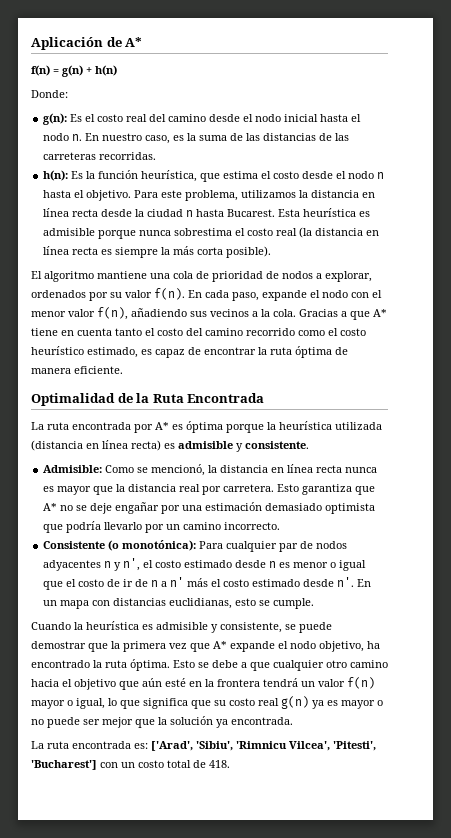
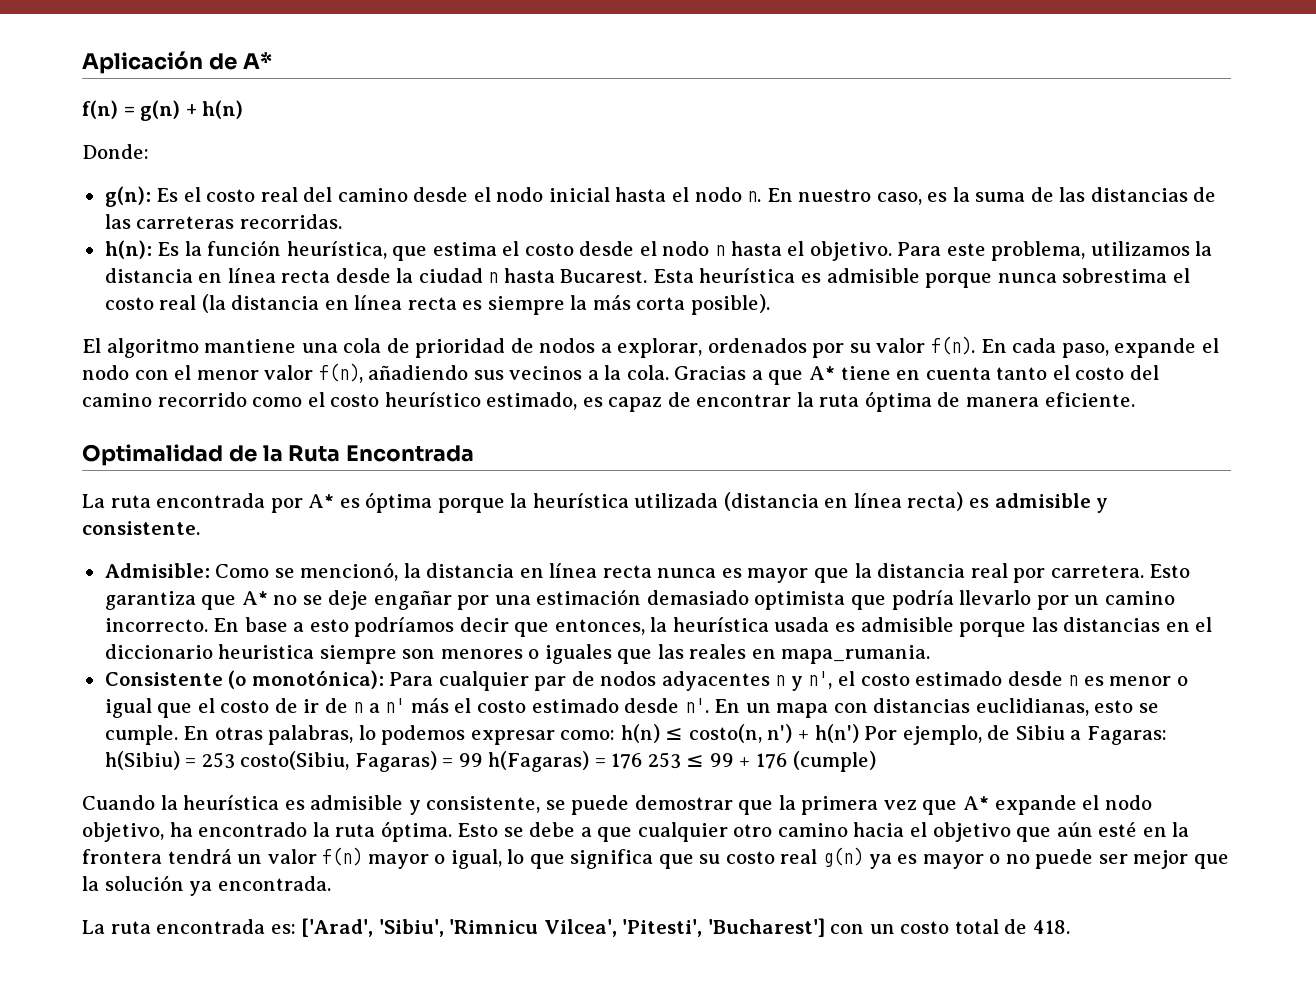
+ En base a esto podríamos decir que entonces, la heurística usada es admisible porque las distancias en el diccionario heuristica siempre son menores o iguales que las reales en mapa_rumania.
+ En otras palabras, lo podemos expresar como: h(n) ≤ costo(n, n') + h(n') Por ejemplo, de Sibiu a Fagaras: h(Sibiu) = 253 costo(Sibiu, Fagaras) = 99 h(Fagaras) = 176 253 ≤ 99 + 176 (cumple)

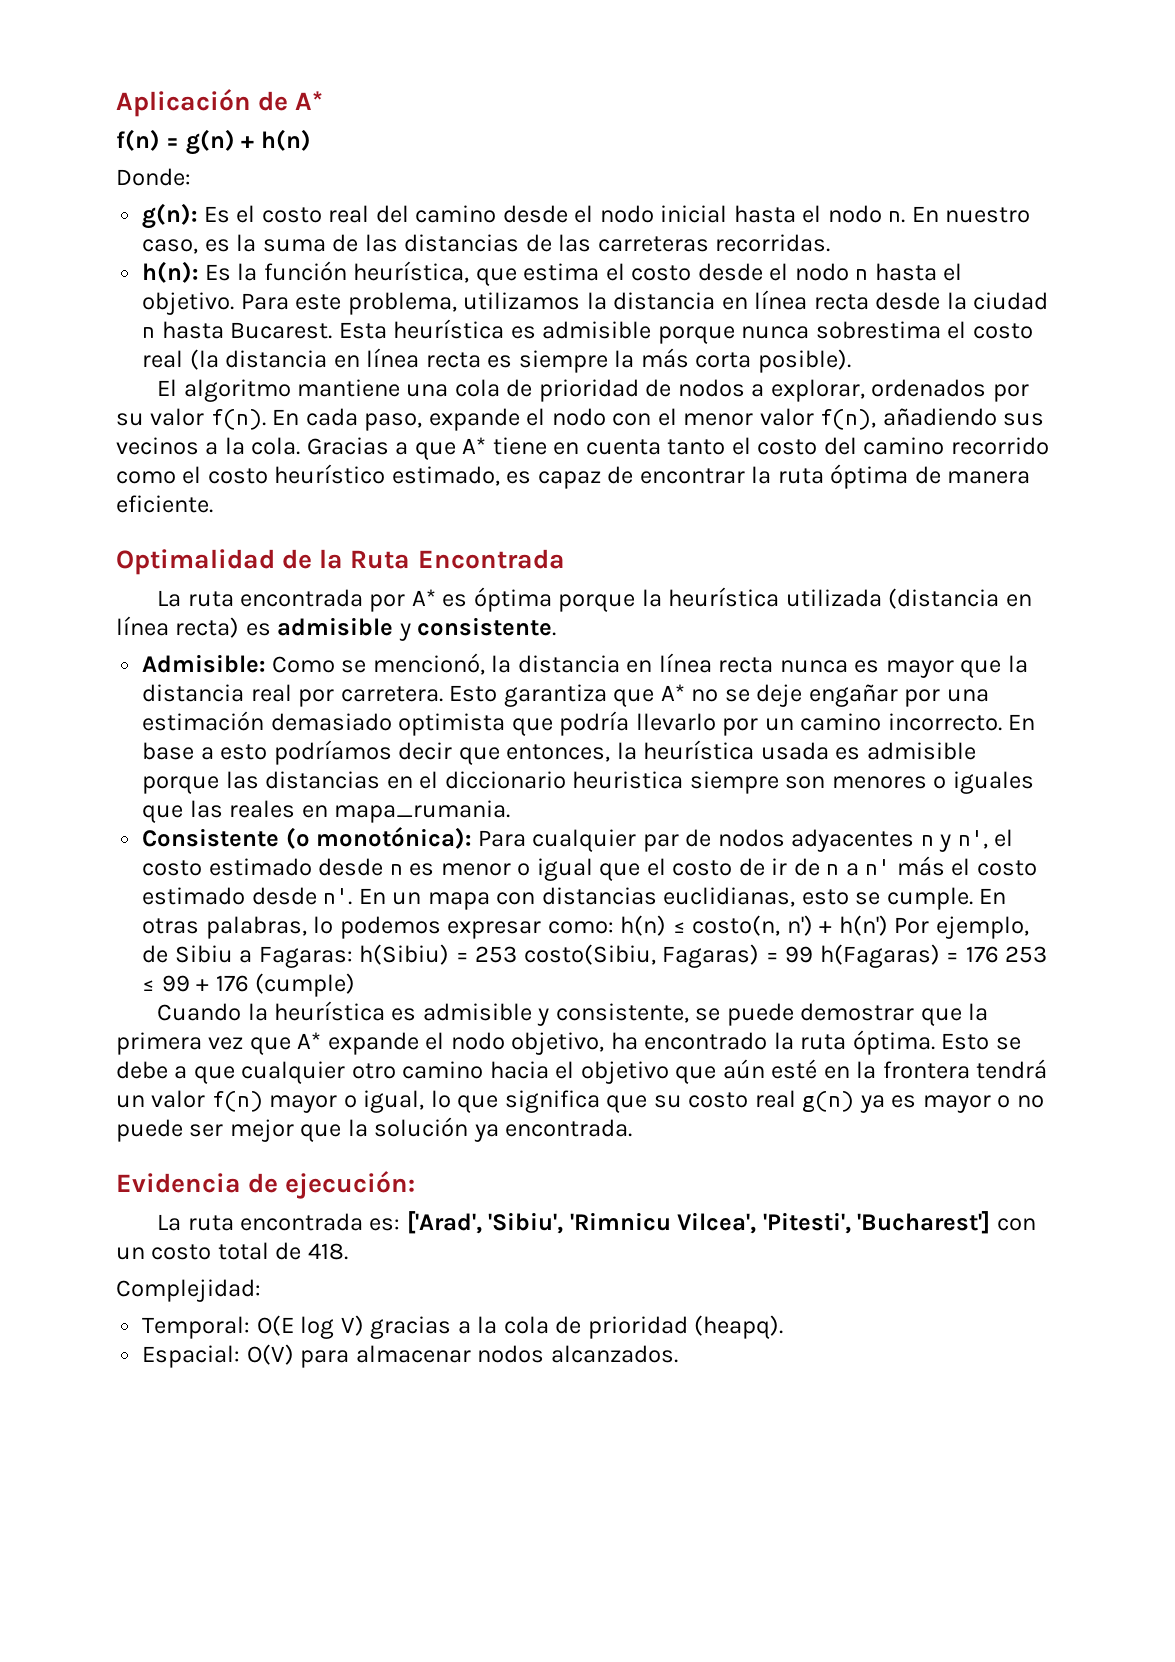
+ Evidencia de ejecución:
+ Complejidad:
+ Temporal: O(E log V) gracias a la cola de prioridad (heapq).
+ Espacial: O(V) para almacenar nodos alcanzados.

